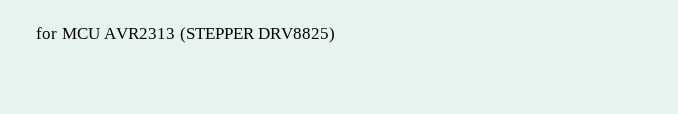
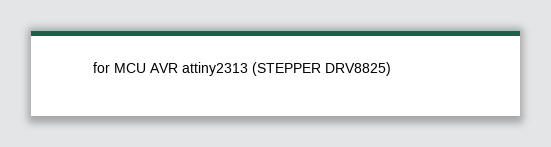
- for MCU AVR2313 (STEPPER DRV8825)
+ for MCU AVR attiny2313 (STEPPER DRV8825)

